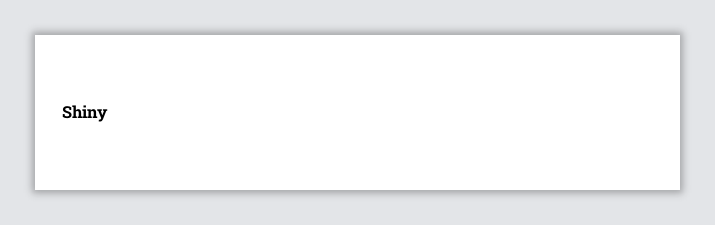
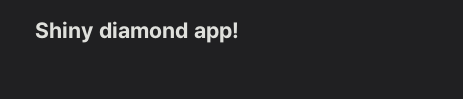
- Shiny
+ Shiny diamond app!

